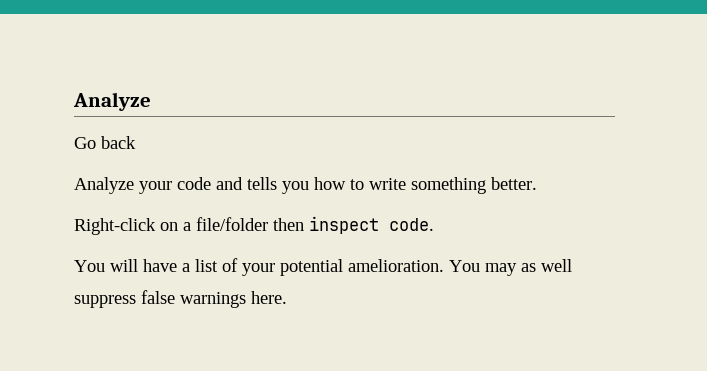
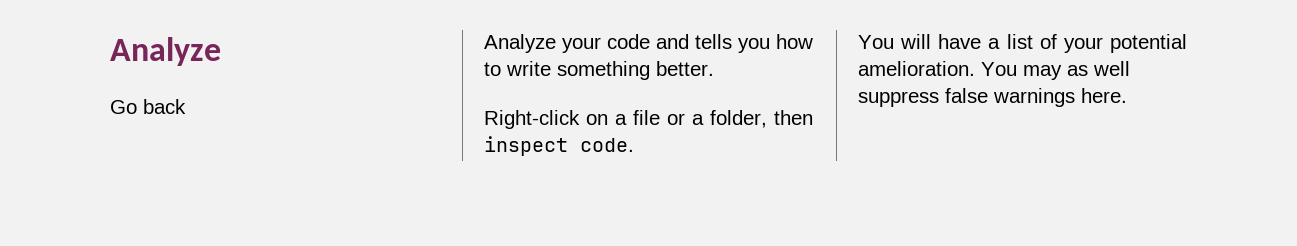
- Right-click on a file/folder then inspect code.
+ Right-click on a file or a folder, then inspect code.

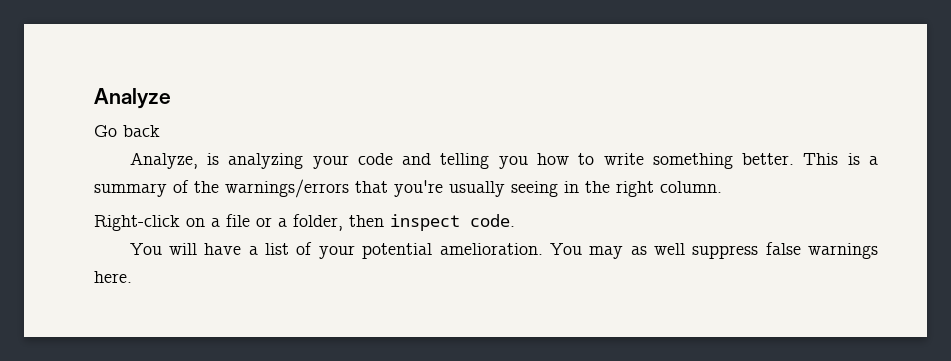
- Analyze your code and tells you how to write something better.
+ Analyze, is analyzing your code and telling you how to write something better. This is a summary of the warnings/errors that you're usually seeing in the right column.

